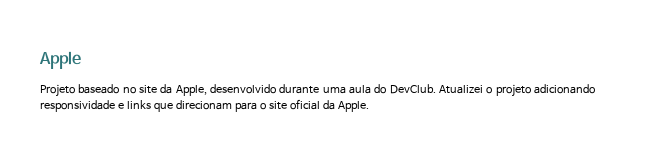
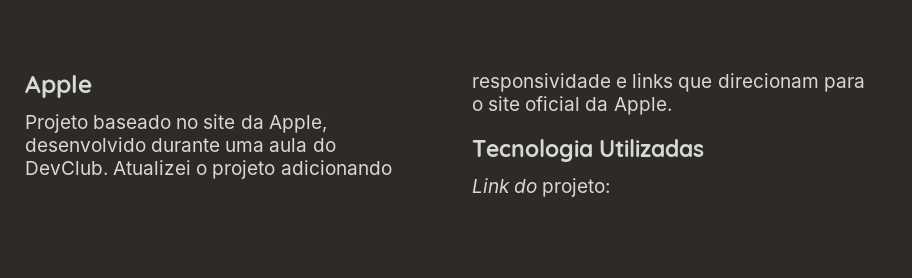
+ Tecnologia Utilizadas
+ Link do projeto:

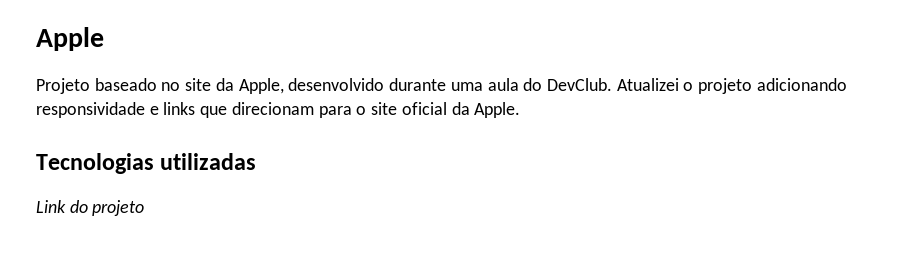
- Tecnologia Utilizadas
+ Tecnologias utilizadas
- Link do projeto:
+ Link do projeto

